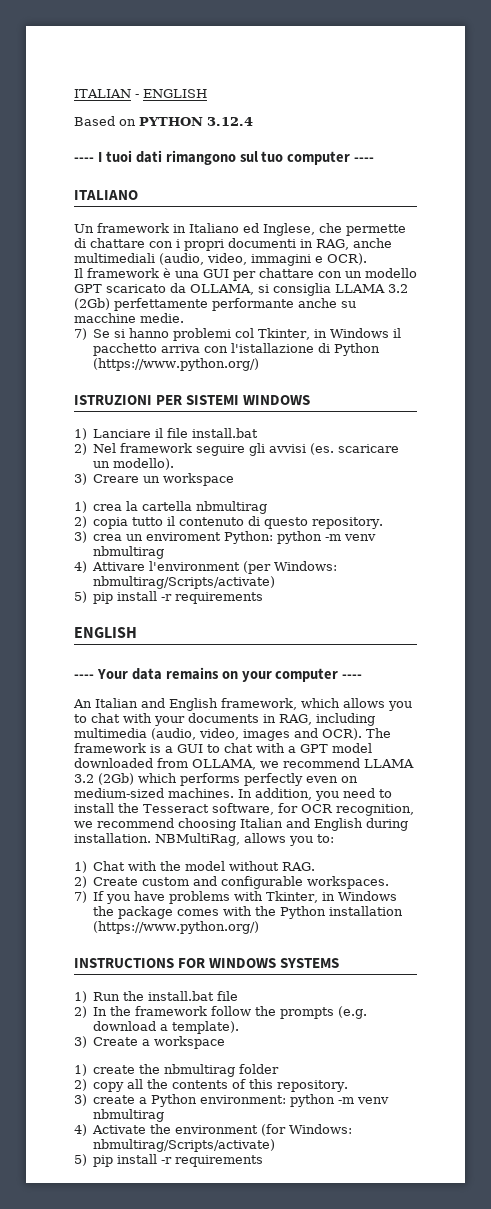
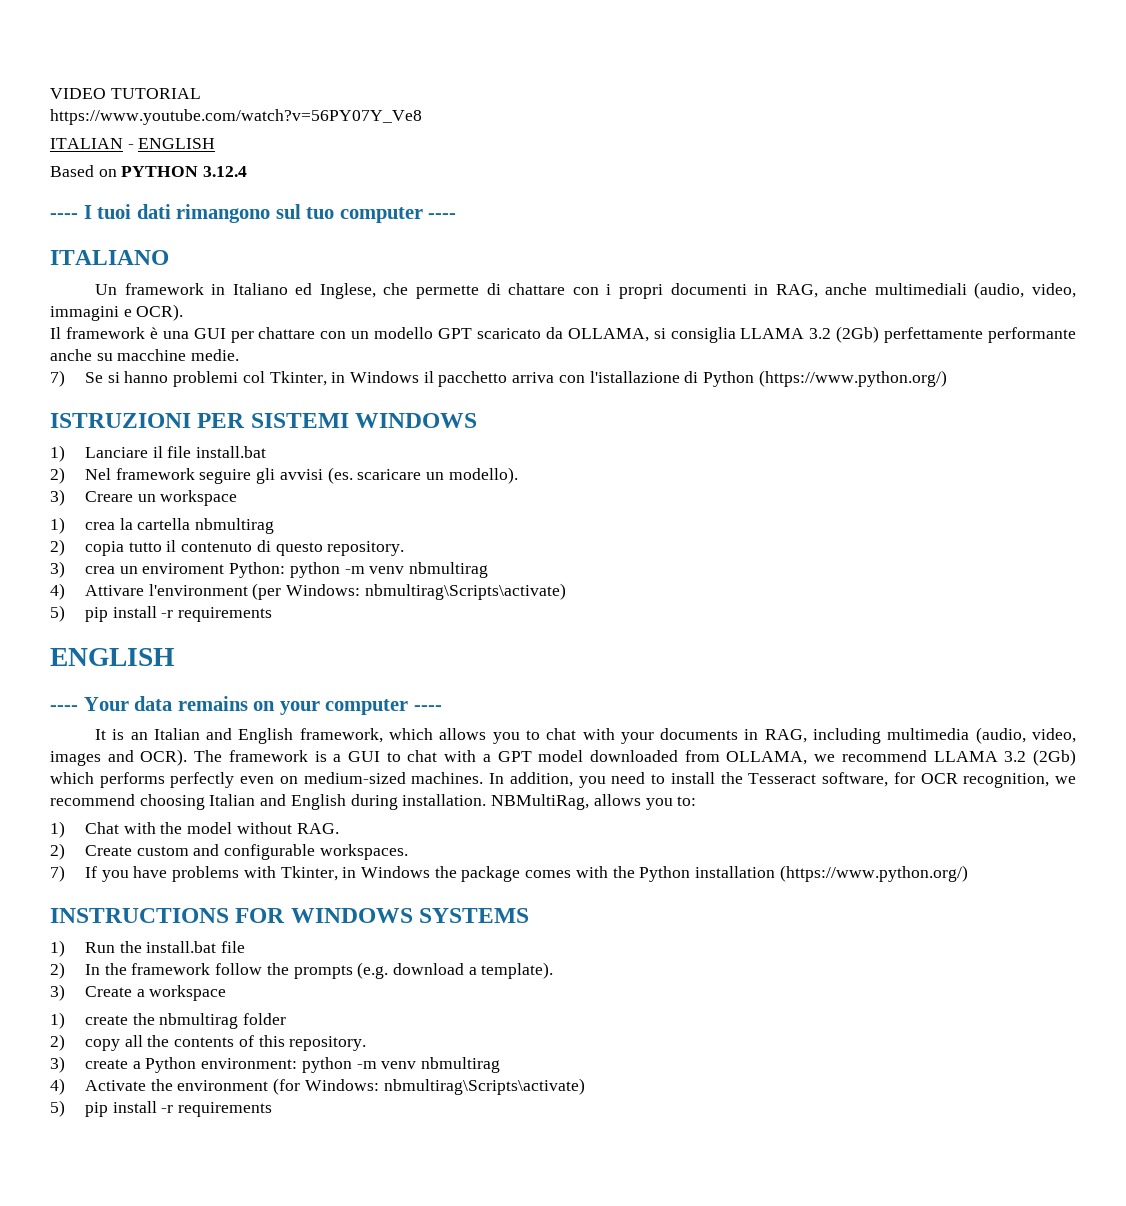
+ VIDEO TUTORIAL
+ https://www.youtube.com/watch?v=56PY07Y_Ve8
- 4) Attivare l'environment (per Windows: nbmultirag/Scripts/activate)
+ 4) Attivare l'environment (per Windows: nbmultirag\Scripts\activate)
- An Italian and English framework, which allows you to chat with your documents in RAG, including multimedia (audio, video, images and OCR).
+ It is an Italian and English framework, which allows you to chat with your documents in RAG, including multimedia (audio, video, images and OCR).
- 4) Activate the environment (for Windows: nbmultirag/Scripts/activate)
+ 4) Activate the environment (for Windows: nbmultirag\Scripts\activate)

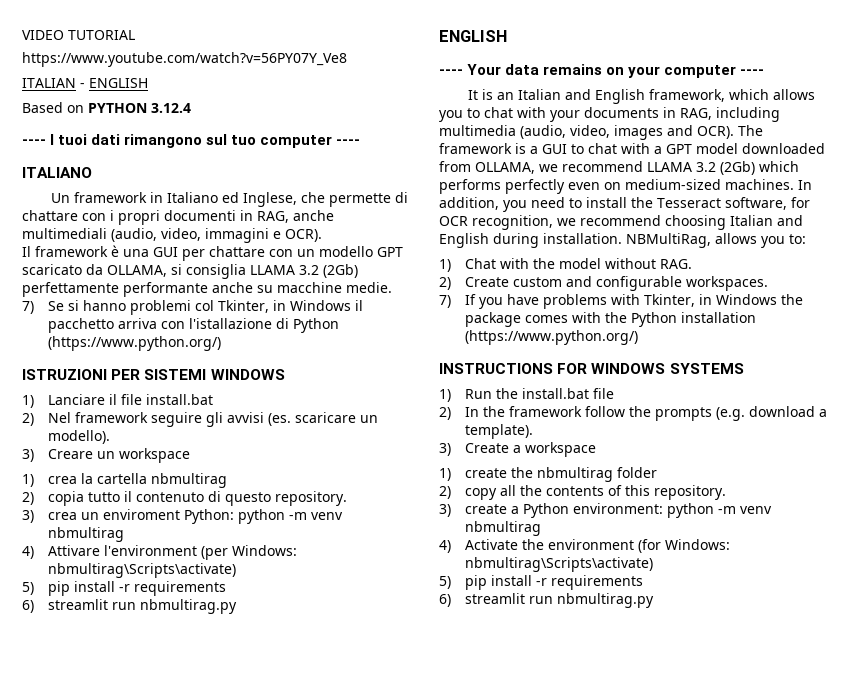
  4) Attivare l'environment (per Windows: nbmultirag\Scripts\activate)
  5) pip install -r requirements
+ 6) streamlit run nbmultirag.py
  4) Activate the environment (for Windows: nbmultirag\Scripts\activate)
  5) pip install -r requirements
+ 6) streamlit run nbmultirag.py

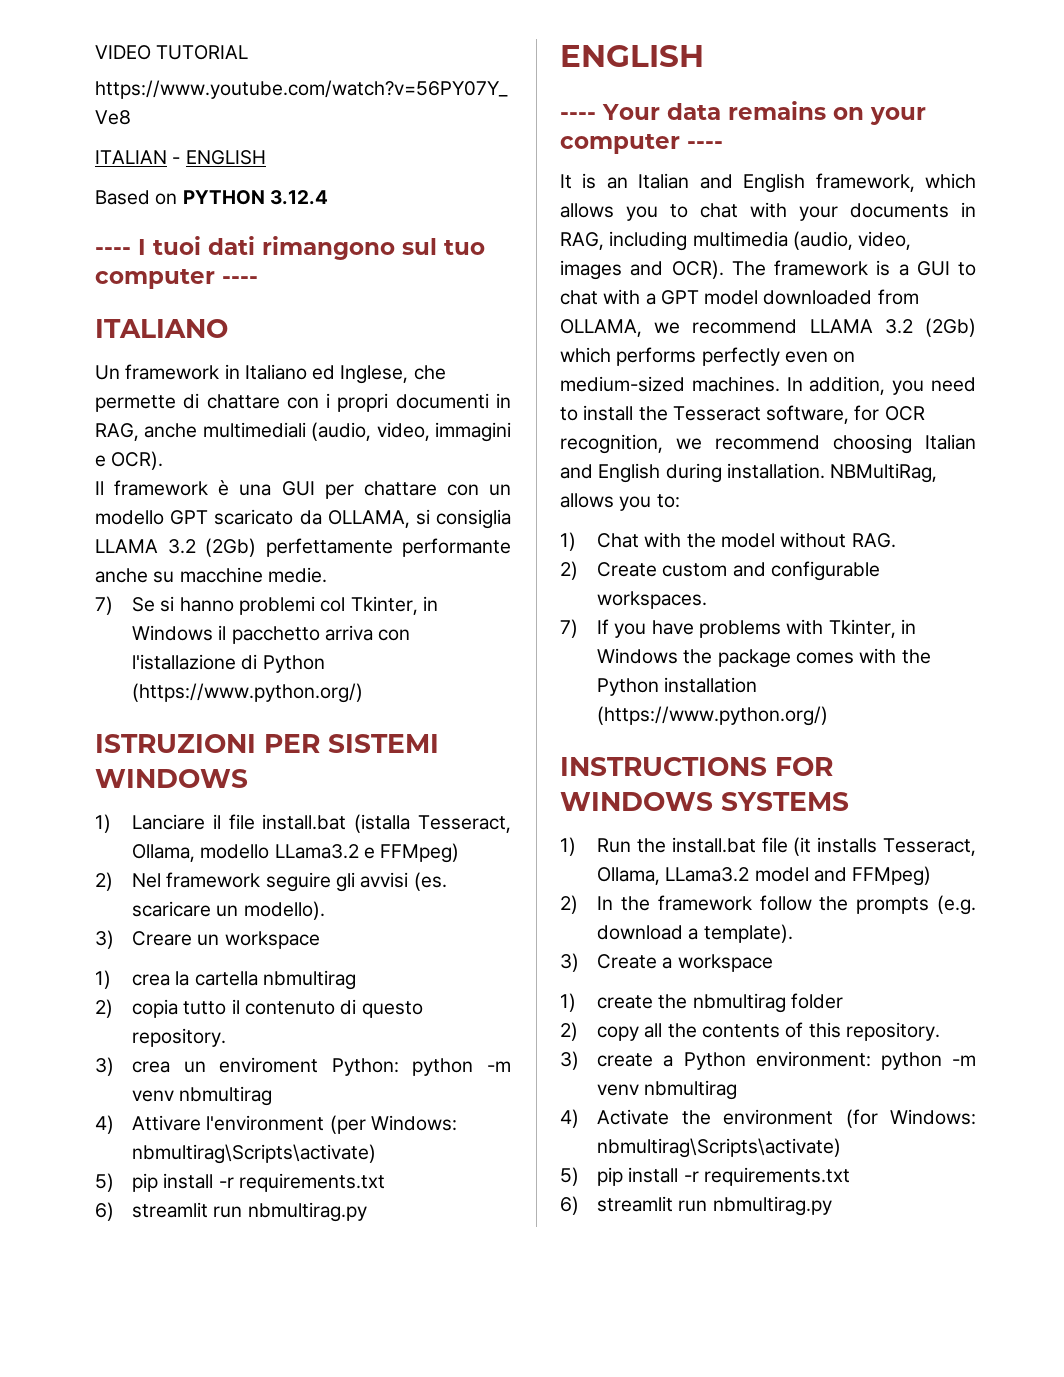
- 1) Lanciare il file install.bat
+ 1) Lanciare il file install.bat (istalla Tesseract, Ollama, modello LLama3.2 e FFMpeg)
  4) Attivare l'environment (per Windows: nbmultirag\Scripts\activate)
- 5) pip install -r requirements
+ 5) pip install -r requirements.txt
- 1) Run the install.bat file
+ 1) Run the install.bat file (it installs Tesseract, Ollama, LLama3.2 model and FFMpeg)
  4) Activate the environment (for Windows: nbmultirag\Scripts\activate)
- 5) pip install -r requirements
+ 5) pip install -r requirements.txt

